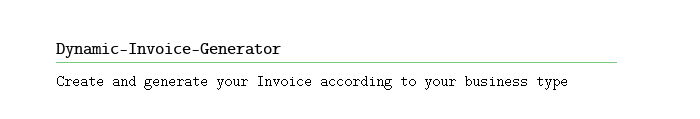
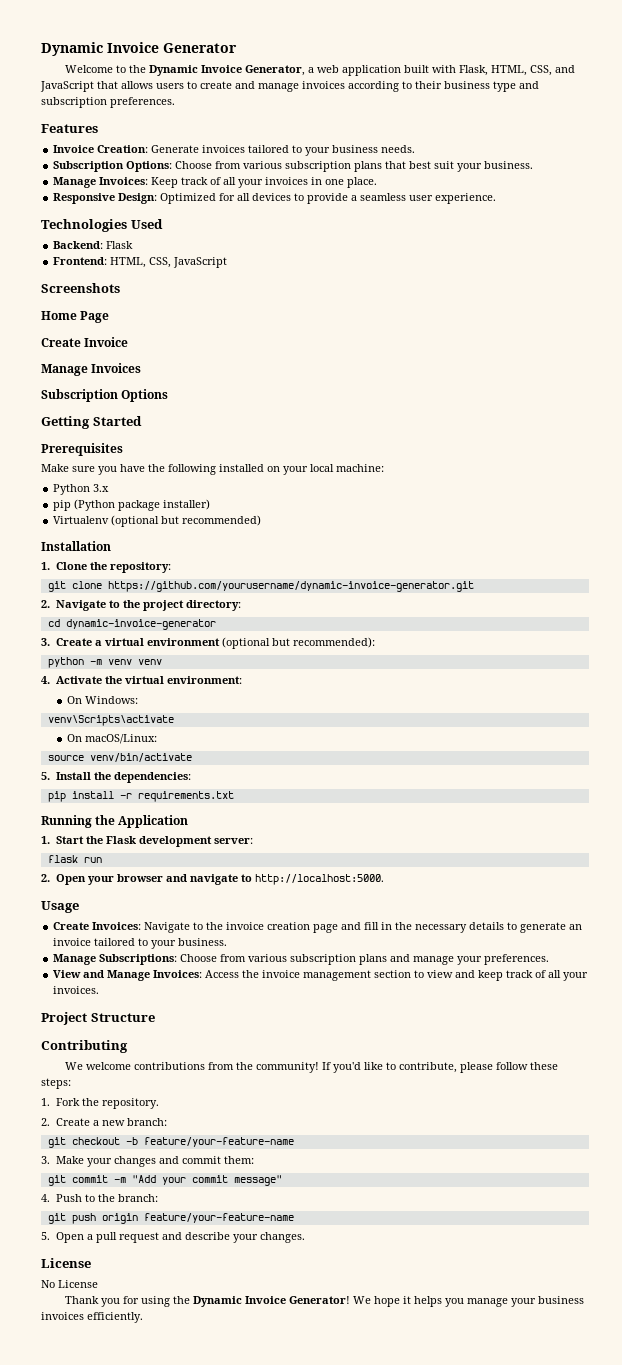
- Dynamic-Invoice-Generator
- Create and generate your Invoice according to your business type
+ Dynamic Invoice Generator
+ Welcome to the Dynamic Invoice Generator, a web application built with Flask, HTML, CSS, and JavaScript that allows users to create and manage invoices according to their business type and subscription preferences.
+ Features
+ Invoice Creation: Generate invoices tailored to your business needs.
+ Subscription Options: Choose from various subscription plans that best suit your business.
+ Manage Invoices: Keep track of all your invoices in one place.
+ Responsive Design: Optimized for all devices to provide a seamless user experience.
+ Technologies Used
+ Backend: Flask
+ Frontend: HTML, CSS, JavaScript
+ Screenshots
+ Home Page
+ Create Invoice
+ Manage Invoices
+ Subscription Options
+ Getting Started
+ Prerequisites
+ Make sure you have the following installed on your local machine:
+ Python 3.x
+ pip (Python package installer)
+ Virtualenv (optional but recommended)
+ Installation
+ 1. Clone the repository:
+ git clone https://github.com/yourusername/dynamic-invoice-generator.git
+ 2. Navigate to the project directory:
+ cd dynamic-invoice-generator
+ 3. Create a virtual environment (optional but recommended):
+ python -m venv venv
+ 4. Activate the virtual environment:
+ On Windows:
+ venv\Scripts\activate
+ On macOS/Linux:
+ source venv/bin/activate
+ 5. Install the dependencies:
+ pip install -r requirements.txt
+ Running the Application
+ 1. Start the Flask development server:
+ flask run
+ 2. Open your browser and navigate to http://localhost:5000.
+ Usage
+ Create Invoices: Navigate to the invoice creation page and fill in the necessary details to generate an invoice tailored to your business.
+ Manage Subscriptions: Choose from various subscription plans and manage your preferences.
+ View and Manage Invoices: Access the invoice management section to view and keep track of all your invoices.
+ Project Structure
+ Contributing
+ We welcome contributions from the community! If you'd like to contribute, please follow these steps:
+ 1. Fork the repository.
+ 2. Create a new branch:
+ git checkout -b feature/your-feature-name
+ 3. Make your changes and commit them:
+ git commit -m "Add your commit message"
+ 4. Push to the branch:
+ git push origin feature/your-feature-name
+ 5. Open a pull request and describe your changes.
+ License
+ No License
+ Thank you for using the Dynamic Invoice Generator! We hope it helps you manage your business invoices efficiently.

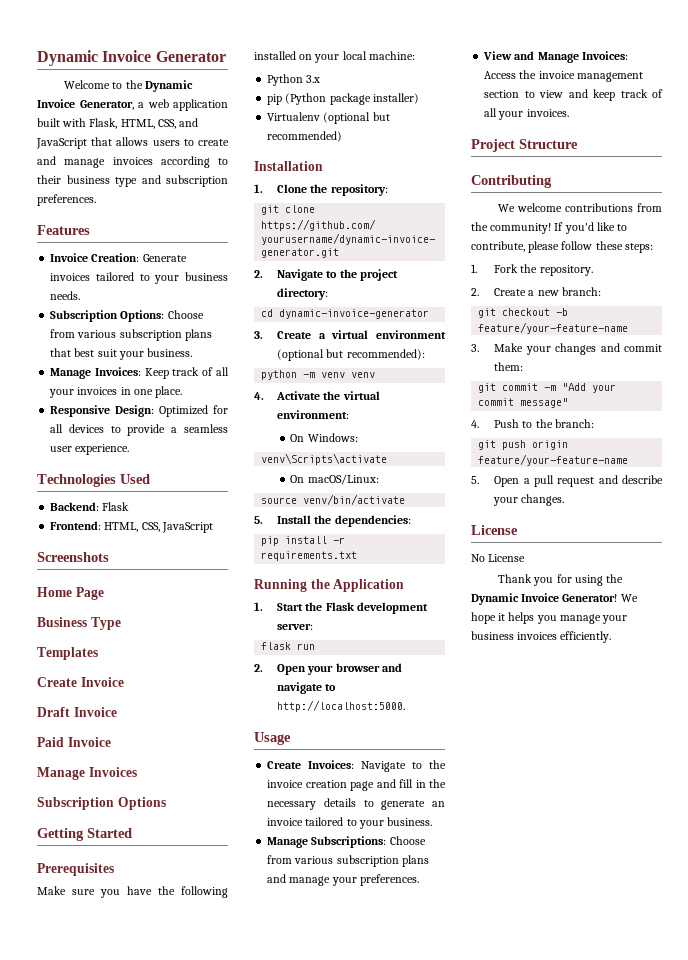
+ Business Type
+ Templates
+ Draft Invoice
+ Paid Invoice

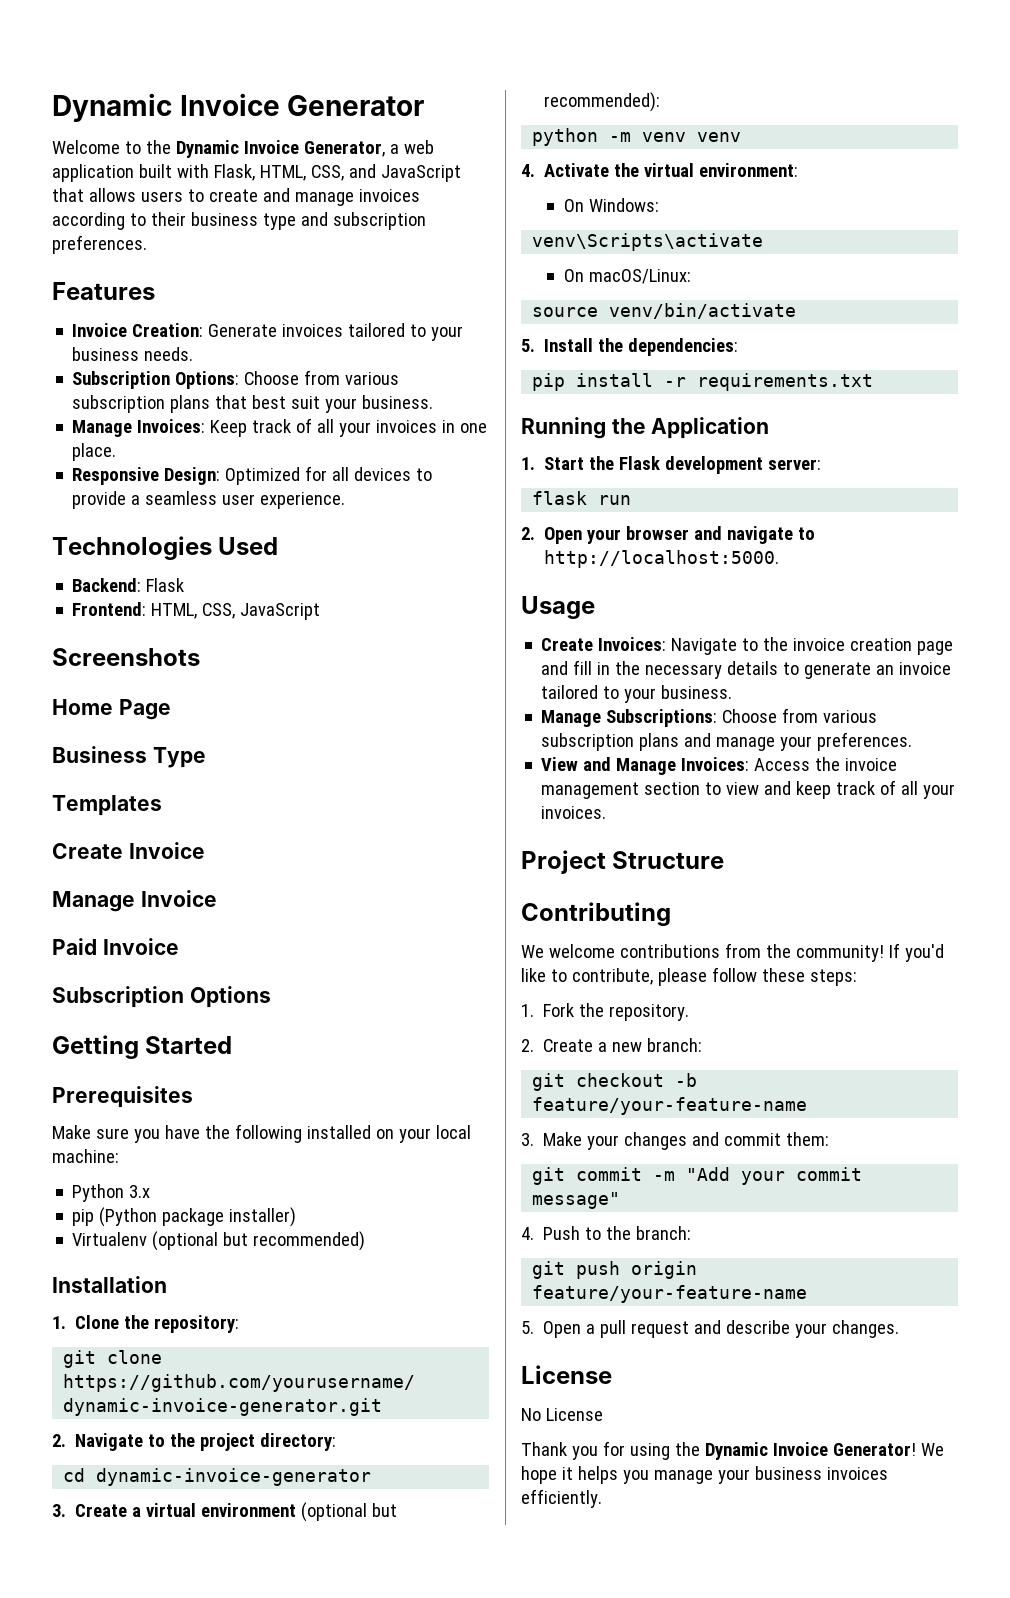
- Draft Invoice
+ Manage Invoice
- Manage Invoices

